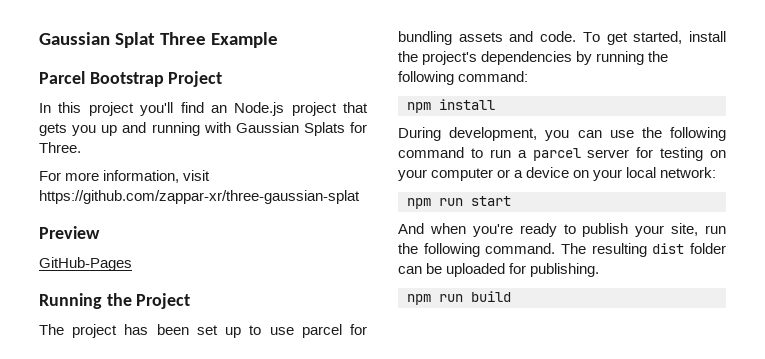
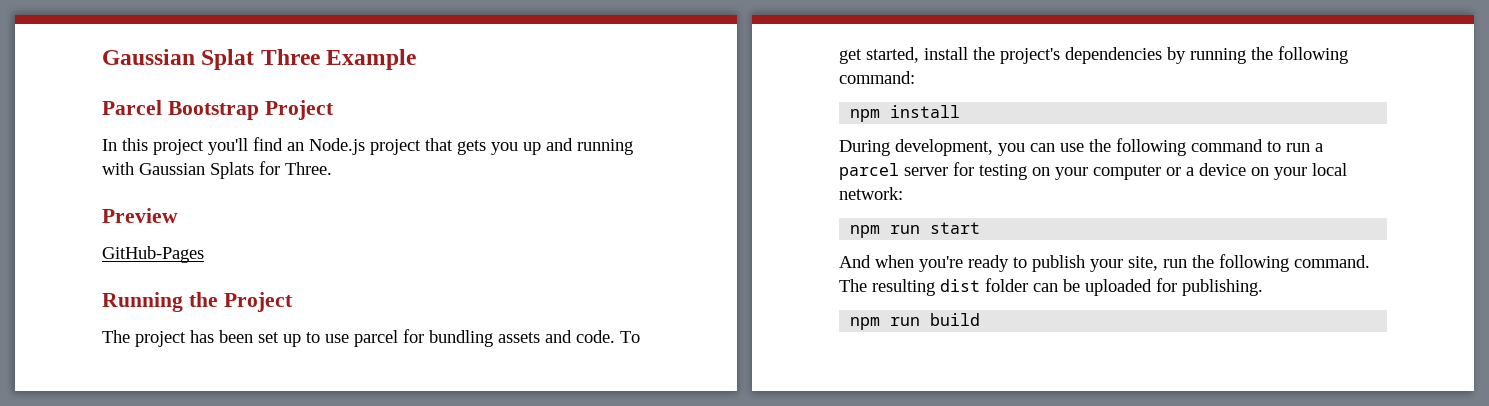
- For more information, visit https://github.com/zappar-xr/three-gaussian-splat

